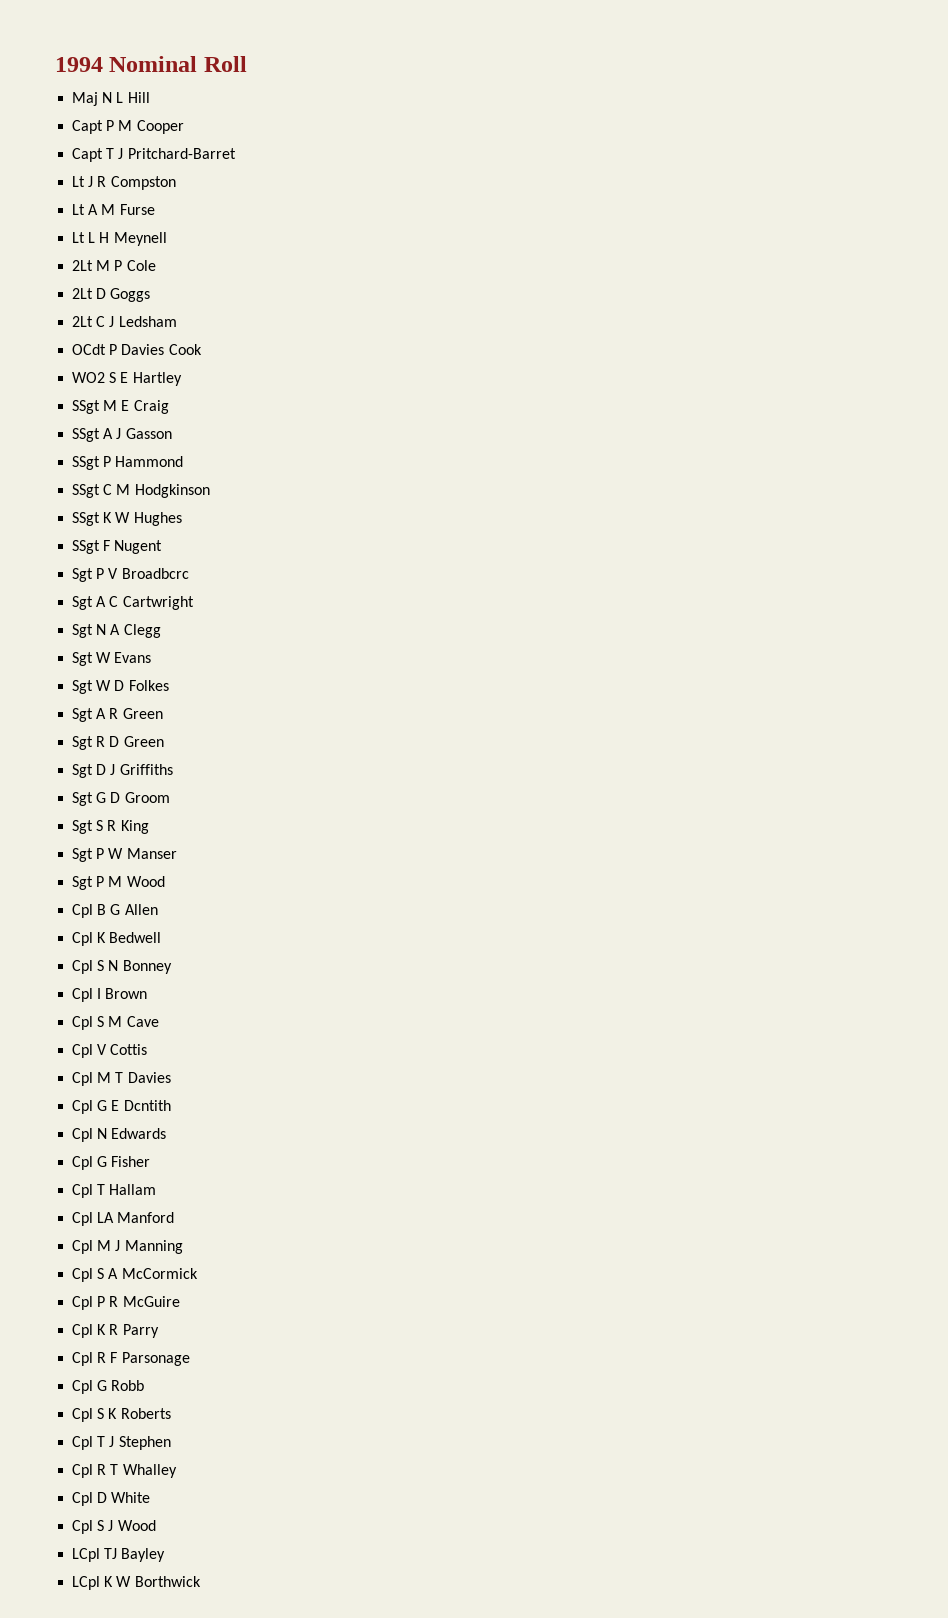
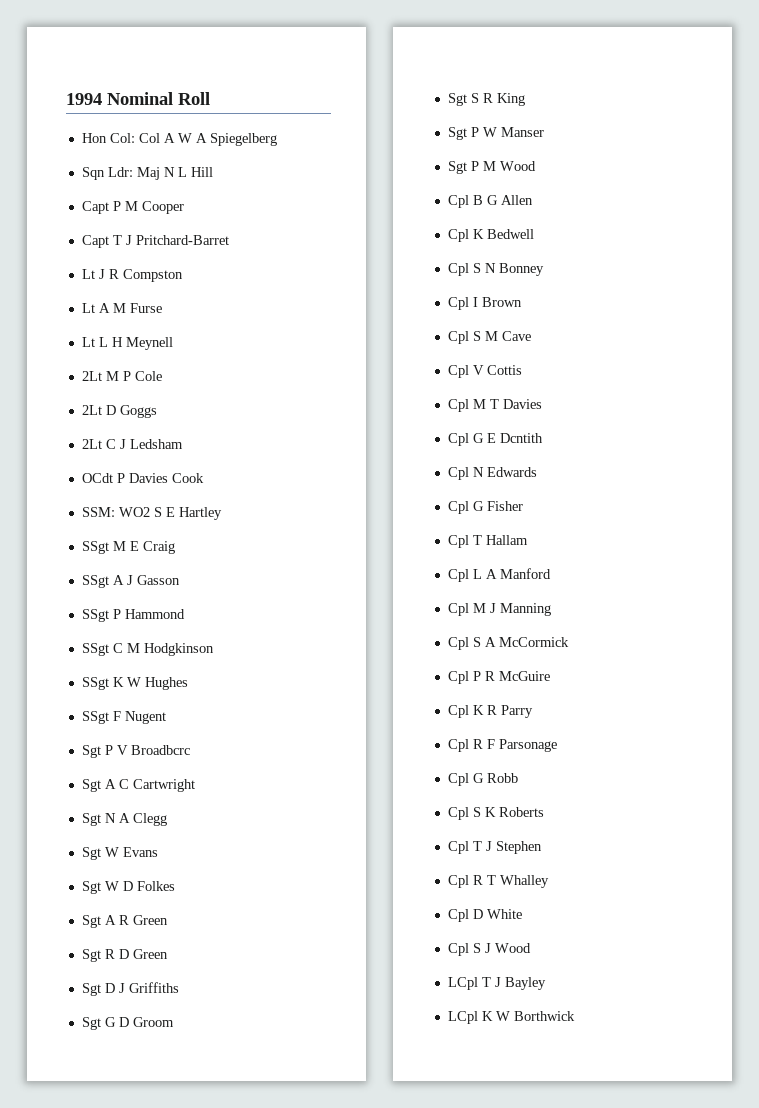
- Maj N L Hill
+ Hon Col: Col A W A Spiegelberg
+ Sqn Ldr: Maj N L Hill
- WO2 S E Hartley
+ SSM: WO2 S E Hartley
- Cpl LA Manford
+ Cpl L A Manford
- LCpl TJ Bayley
+ LCpl T J Bayley

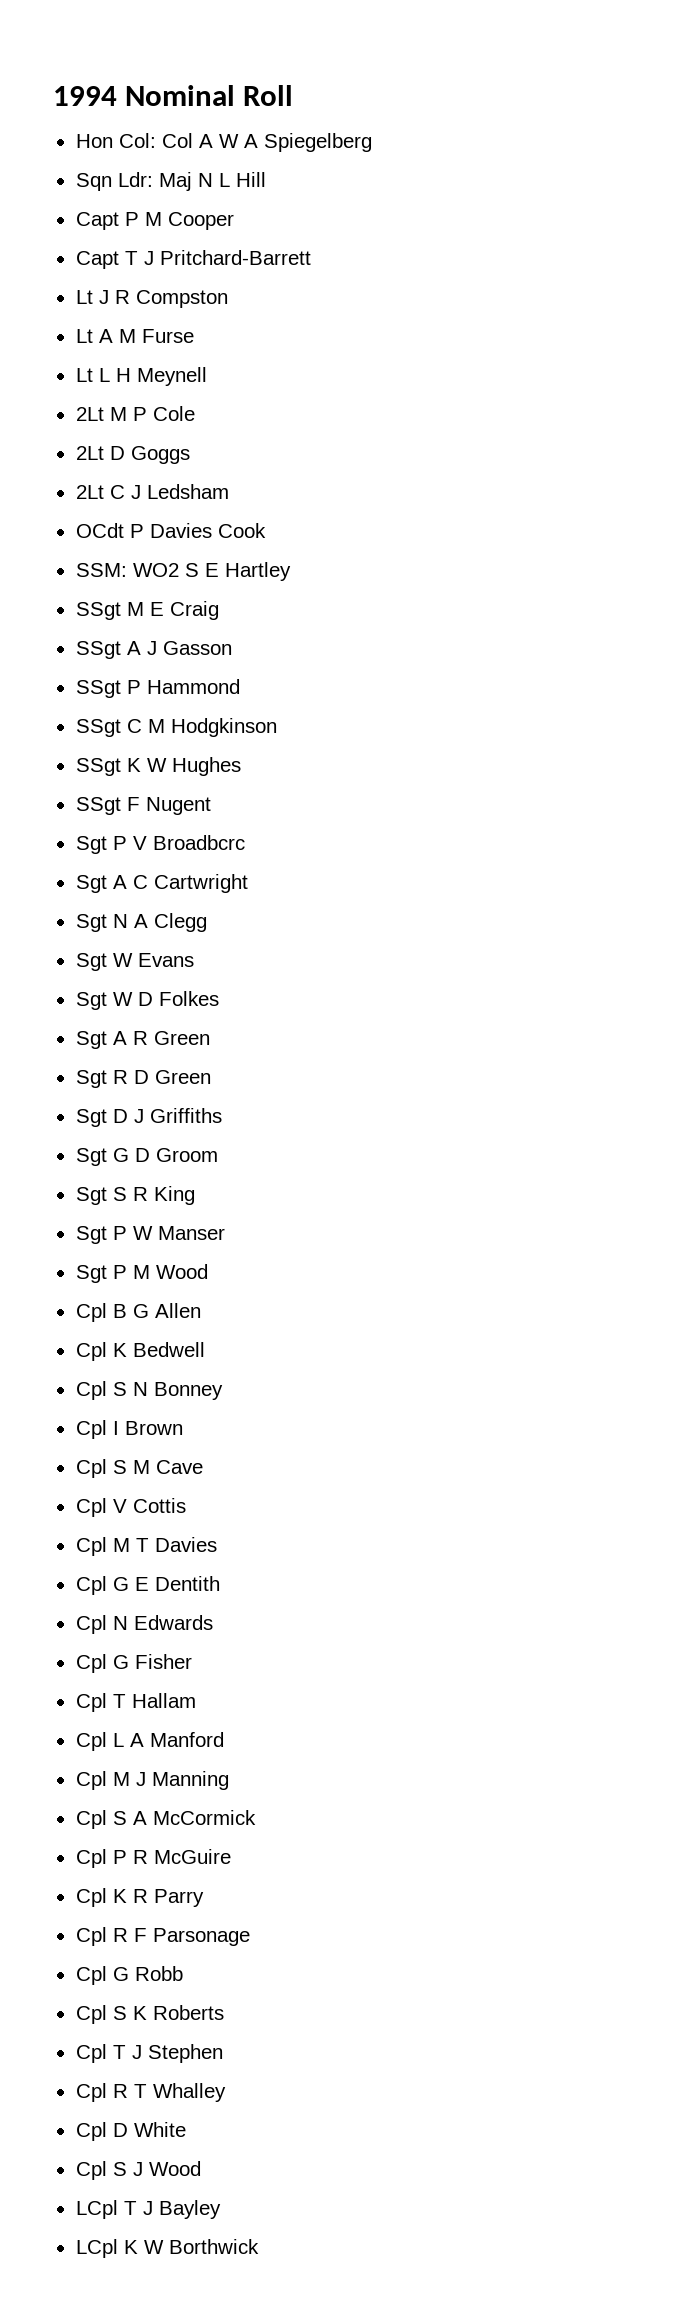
- Capt T J Pritchard-Barret
+ Capt T J Pritchard-Barrett
- Cpl G E Dcntith
+ Cpl G E Dentith

